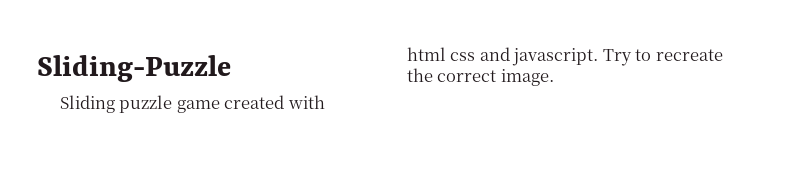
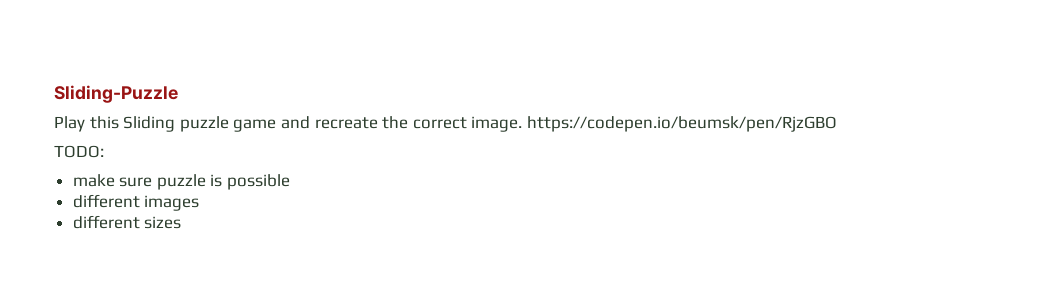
- Sliding puzzle game created with html css and javascript. Try to recreate the correct image.
+ Play this Sliding puzzle game and recreate the correct image. https://codepen.io/beumsk/pen/RjzGBO
+ TODO:
+ make sure puzzle is possible
+ different images
+ different sizes

